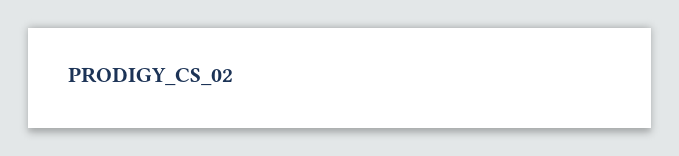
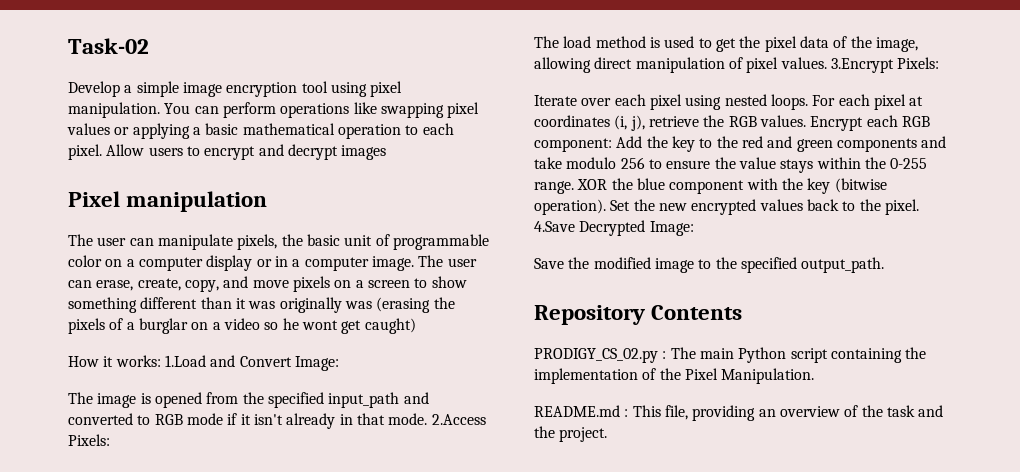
- PRODIGY_CS_02
+ Task-02
+ Develop a simple image encryption tool using pixel manipulation. You can perform operations like swapping pixel values or applying a basic mathematical operation to each pixel. Allow users to encrypt and decrypt images
+ Pixel manipulation
+ The user can manipulate pixels, the basic unit of programmable color on a computer display or in a computer image. The user can erase, create, copy, and move pixels on a screen to show something different than it was originally was (erasing the pixels of a burglar on a video so he wont get caught)
+ How it works: 1.Load and Convert Image:
+ The image is opened from the specified input_path and converted to RGB mode if it isn't already in that mode. 2.Access Pixels:
+ The load method is used to get the pixel data of the image, allowing direct manipulation of pixel values. 3.Encrypt Pixels:
+ Iterate over each pixel using nested loops. For each pixel at coordinates (i, j), retrieve the RGB values. Encrypt each RGB component: Add the key to the red and green components and take modulo 256 to ensure the value stays within the 0-255 range. XOR the blue component with the key (bitwise operation). Set the new encrypted values back to the pixel. 4.Save Decrypted Image:
+ Save the modified image to the specified output_path.
+ Repository Contents
+ PRODIGY_CS_02.py : The main Python script containing the implementation of the Pixel Manipulation.
+ README.md : This file, providing an overview of the task and the project.

